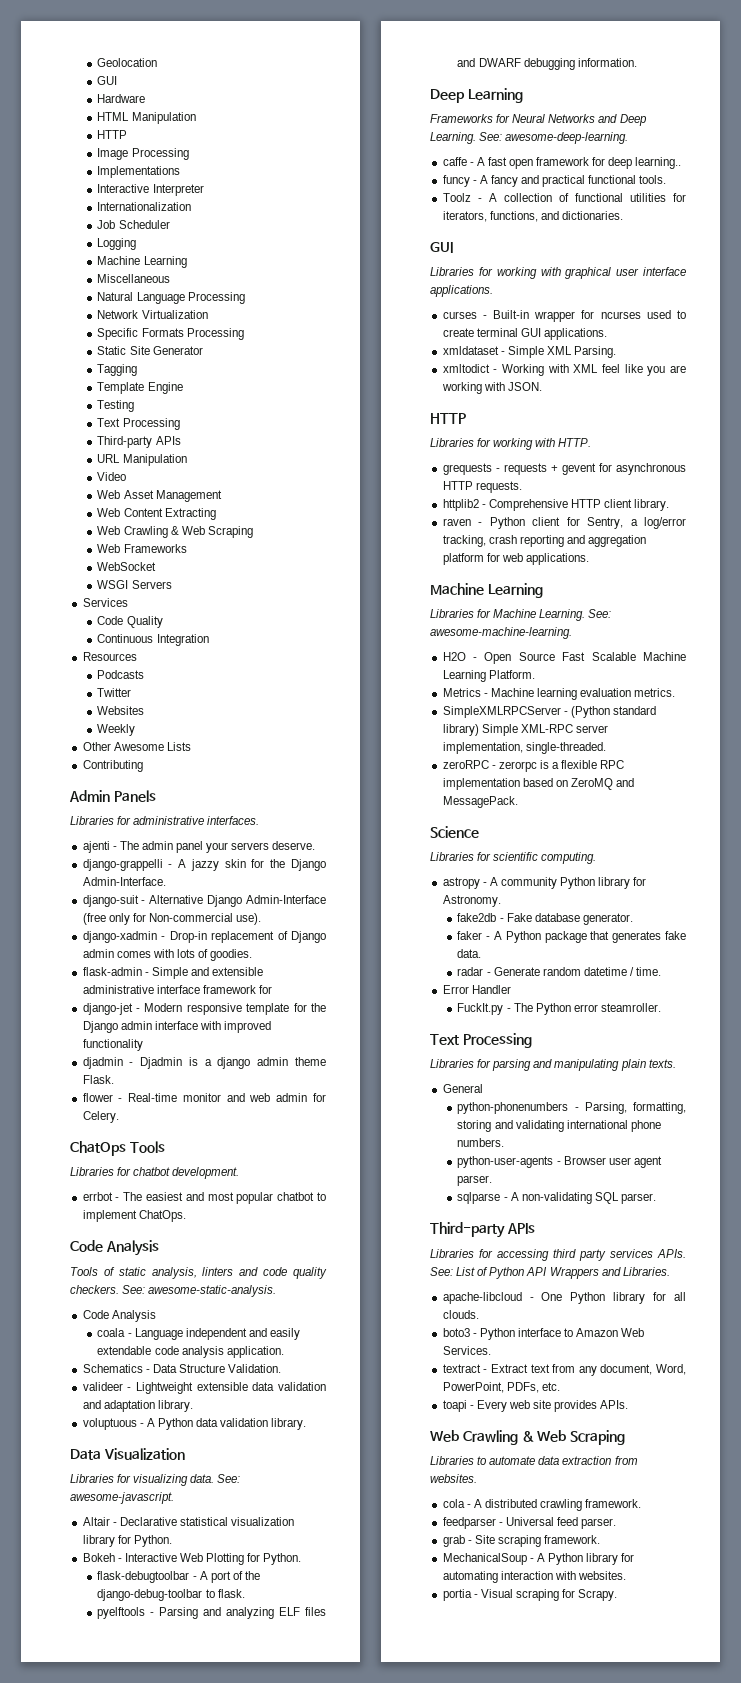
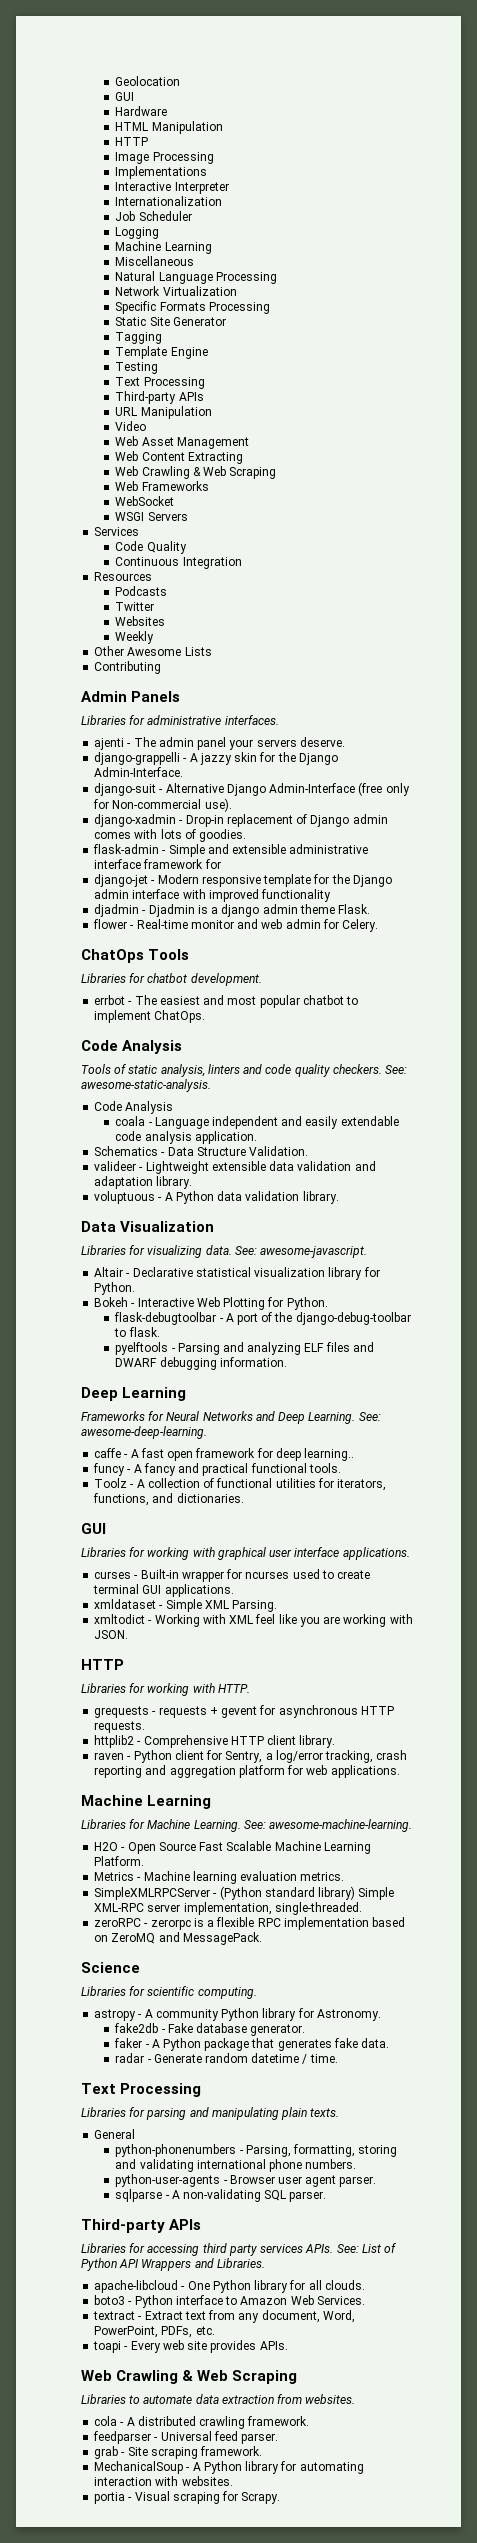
- Error Handler
- FuckIt.py - The Python error steamroller.

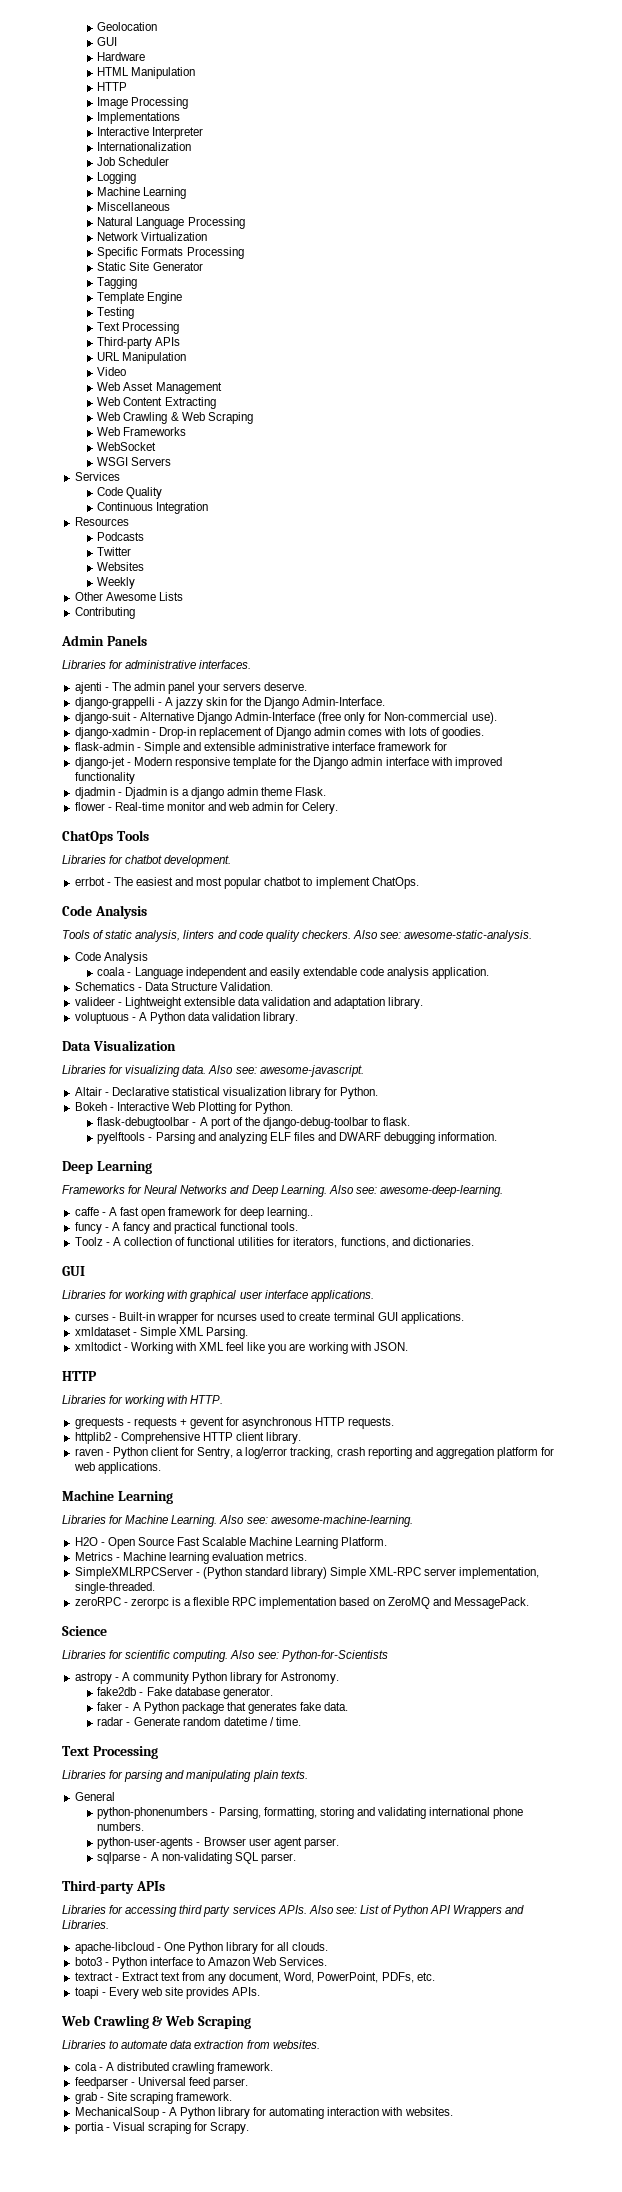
- See: awesome-static-analysis.
+ Also see: awesome-static-analysis.
- See: awesome-javascript.
+ Also see: awesome-javascript.
- See: awesome-deep-learning.
+ Also see: awesome-deep-learning.
- See: awesome-machine-learning.
+ Also see: awesome-machine-learning.
+ Also see: Python-for-Scientists
- See: List of Python API Wrappers and Libraries.
+ Also see: List of Python API Wrappers and Libraries.

